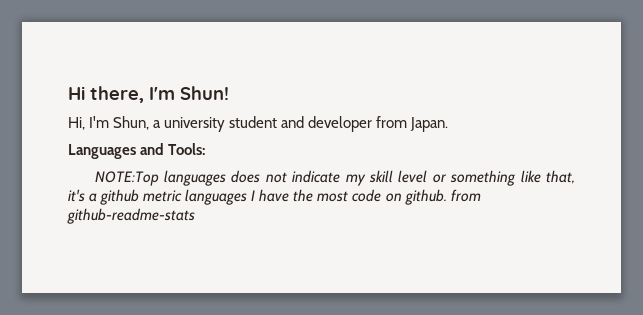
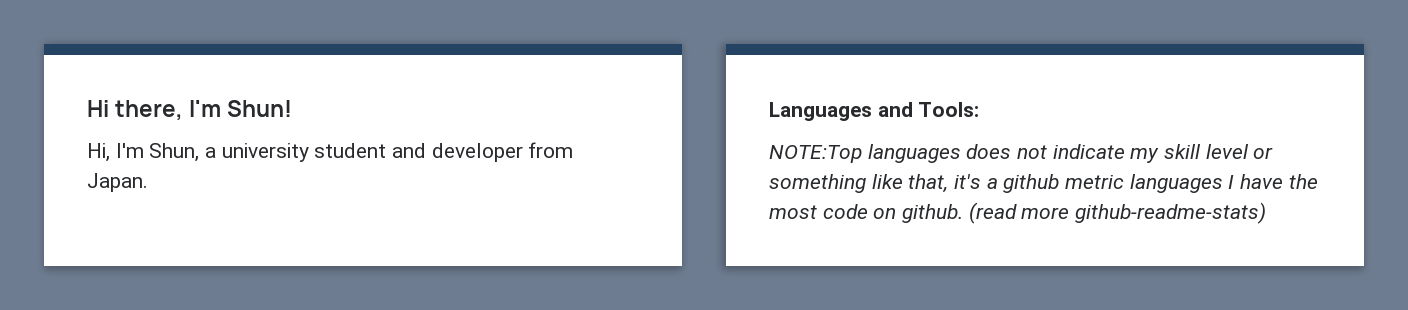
- NOTE:Top languages does not indicate my skill level or something like that, it's a github metric languages I have the most code on github. from github-readme-stats
+ NOTE:Top languages does not indicate my skill level or something like that, it's a github metric languages I have the most code on github. (read more github-readme-stats)

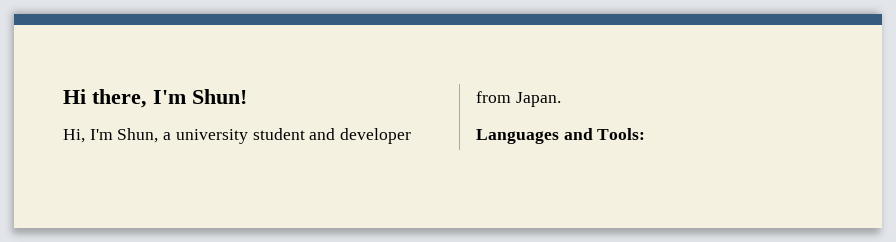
- NOTE:Top languages does not indicate my skill level or something like that, it's a github metric languages I have the most code on github. (read more github-readme-stats)

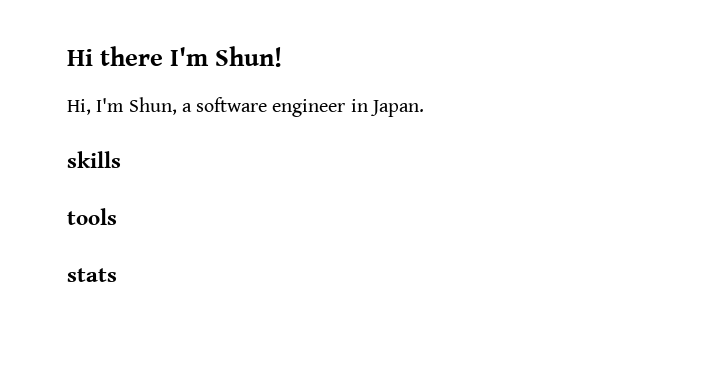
- Hi there, I'm Shun!
+ Hi there I'm Shun!
- Hi, I'm Shun, a university student and developer from Japan.
- Languages and Tools:
+ Hi, I'm Shun, a software engineer in Japan.
+ skills
+ tools
+ stats

